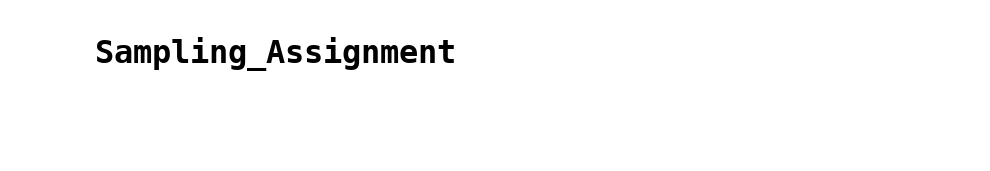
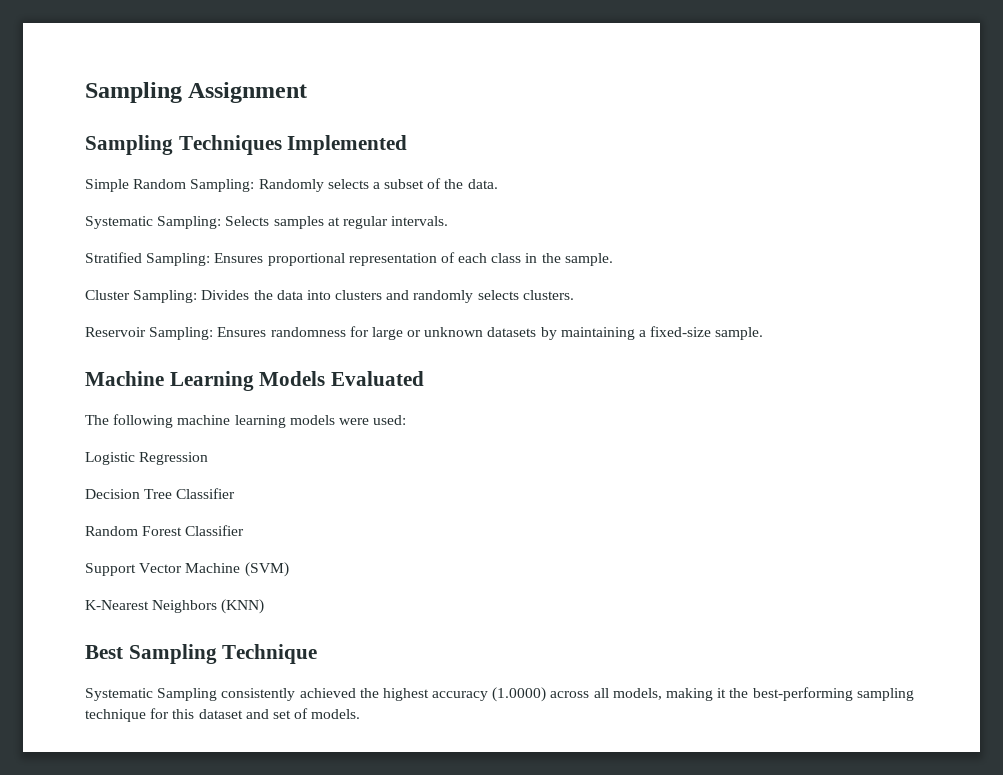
- Sampling_Assignment
+ Sampling Assignment
+ Sampling Techniques Implemented
+ Simple Random Sampling: Randomly selects a subset of the data.
+ Systematic Sampling: Selects samples at regular intervals.
+ Stratified Sampling: Ensures proportional representation of each class in the sample.
+ Cluster Sampling: Divides the data into clusters and randomly selects clusters.
+ Reservoir Sampling: Ensures randomness for large or unknown datasets by maintaining a fixed-size sample.
+ Machine Learning Models Evaluated
+ The following machine learning models were used:
+ Logistic Regression
+ Decision Tree Classifier
+ Random Forest Classifier
+ Support Vector Machine (SVM)
+ K-Nearest Neighbors (KNN)
+ Best Sampling Technique
+ Systematic Sampling consistently achieved the highest accuracy (1.0000) across all models, making it the best-performing sampling technique for this dataset and set of models.

